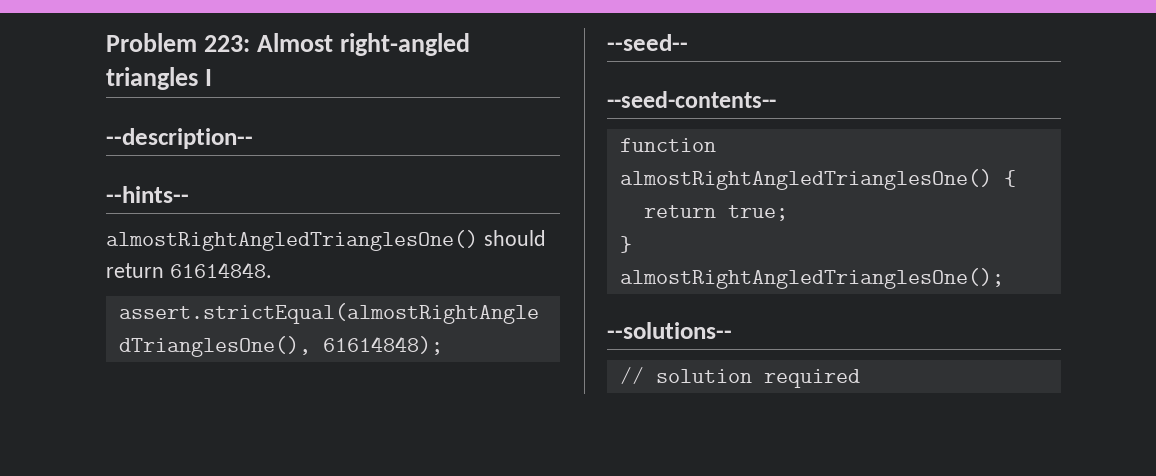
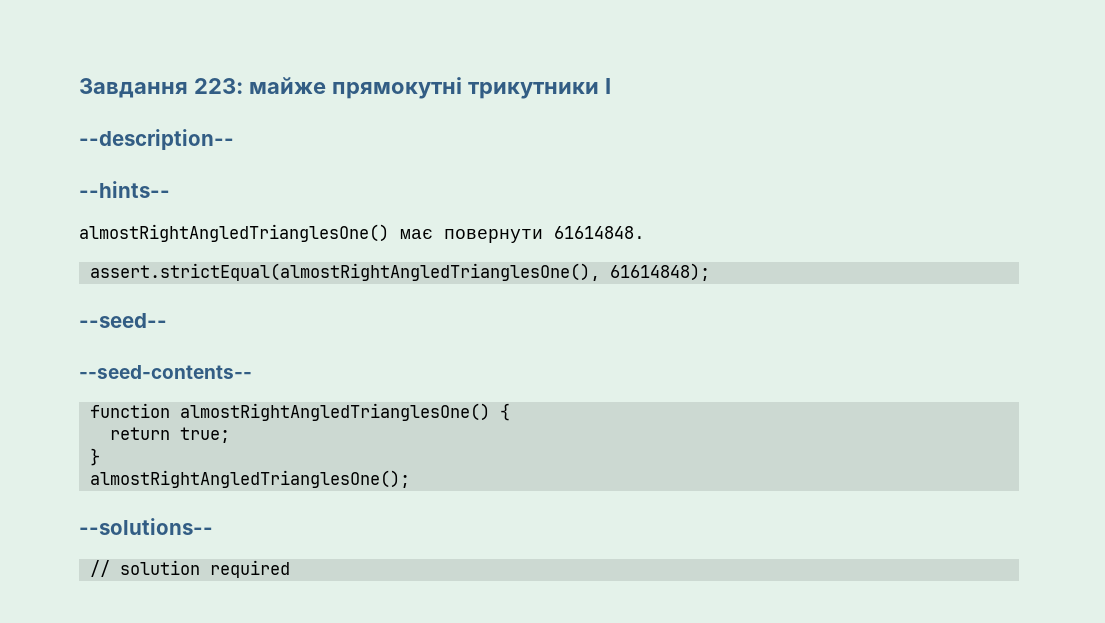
- Problem 223: Almost right-angled triangles I
+ Завдання 223: майже прямокутні трикутники I
- almostRightAngledTrianglesOne() should return 61614848.
+ almostRightAngledTrianglesOne() має повернути 61614848.

